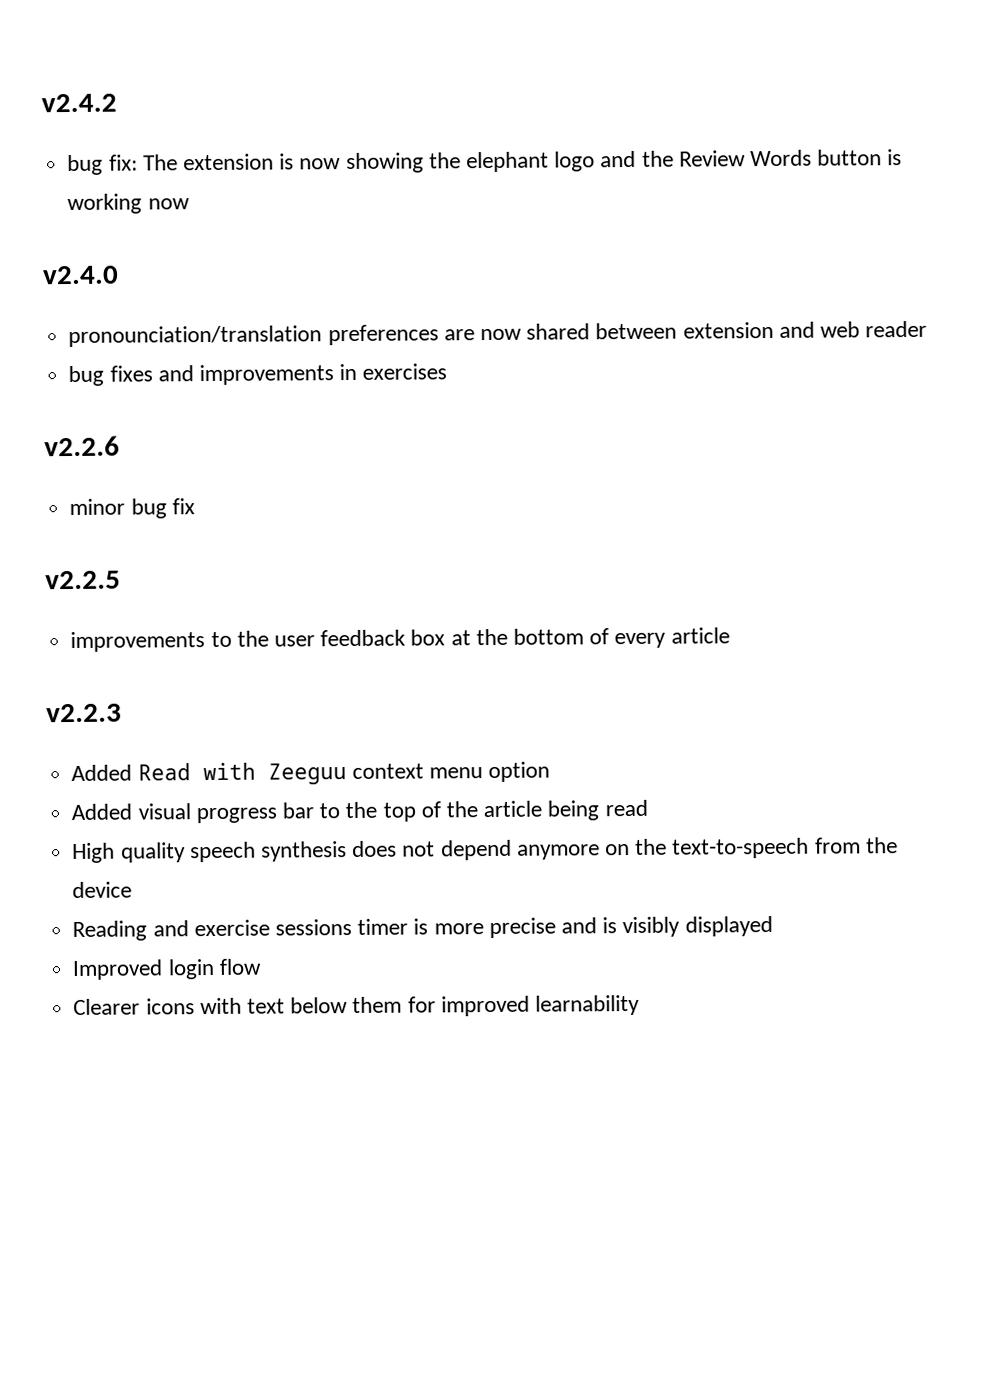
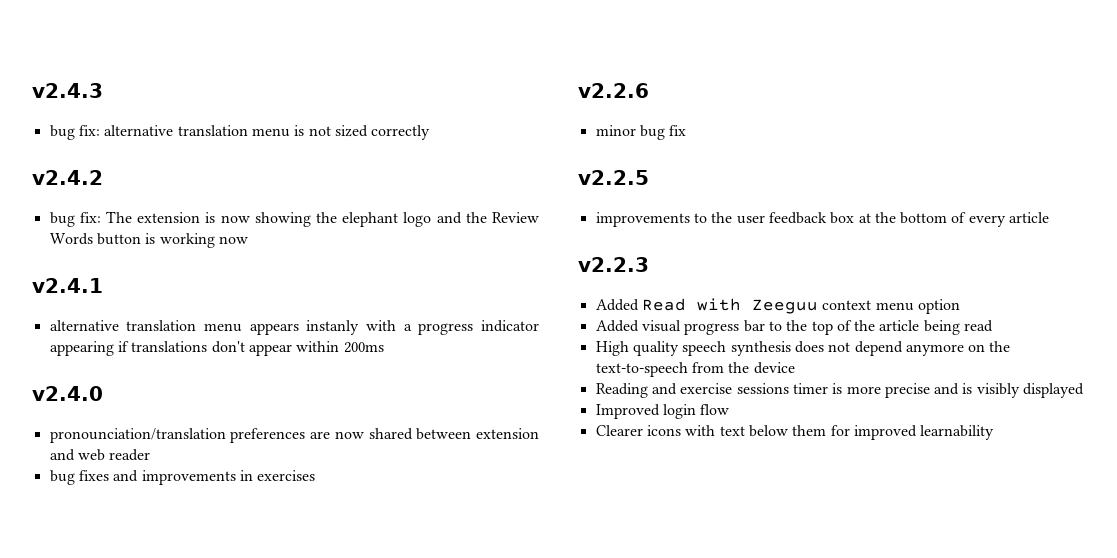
+ v2.4.3
+ bug fix: alternative translation menu is not sized correctly
+ v2.4.1
+ alternative translation menu appears instanly with a progress indicator appearing if translations don't appear within 200ms

